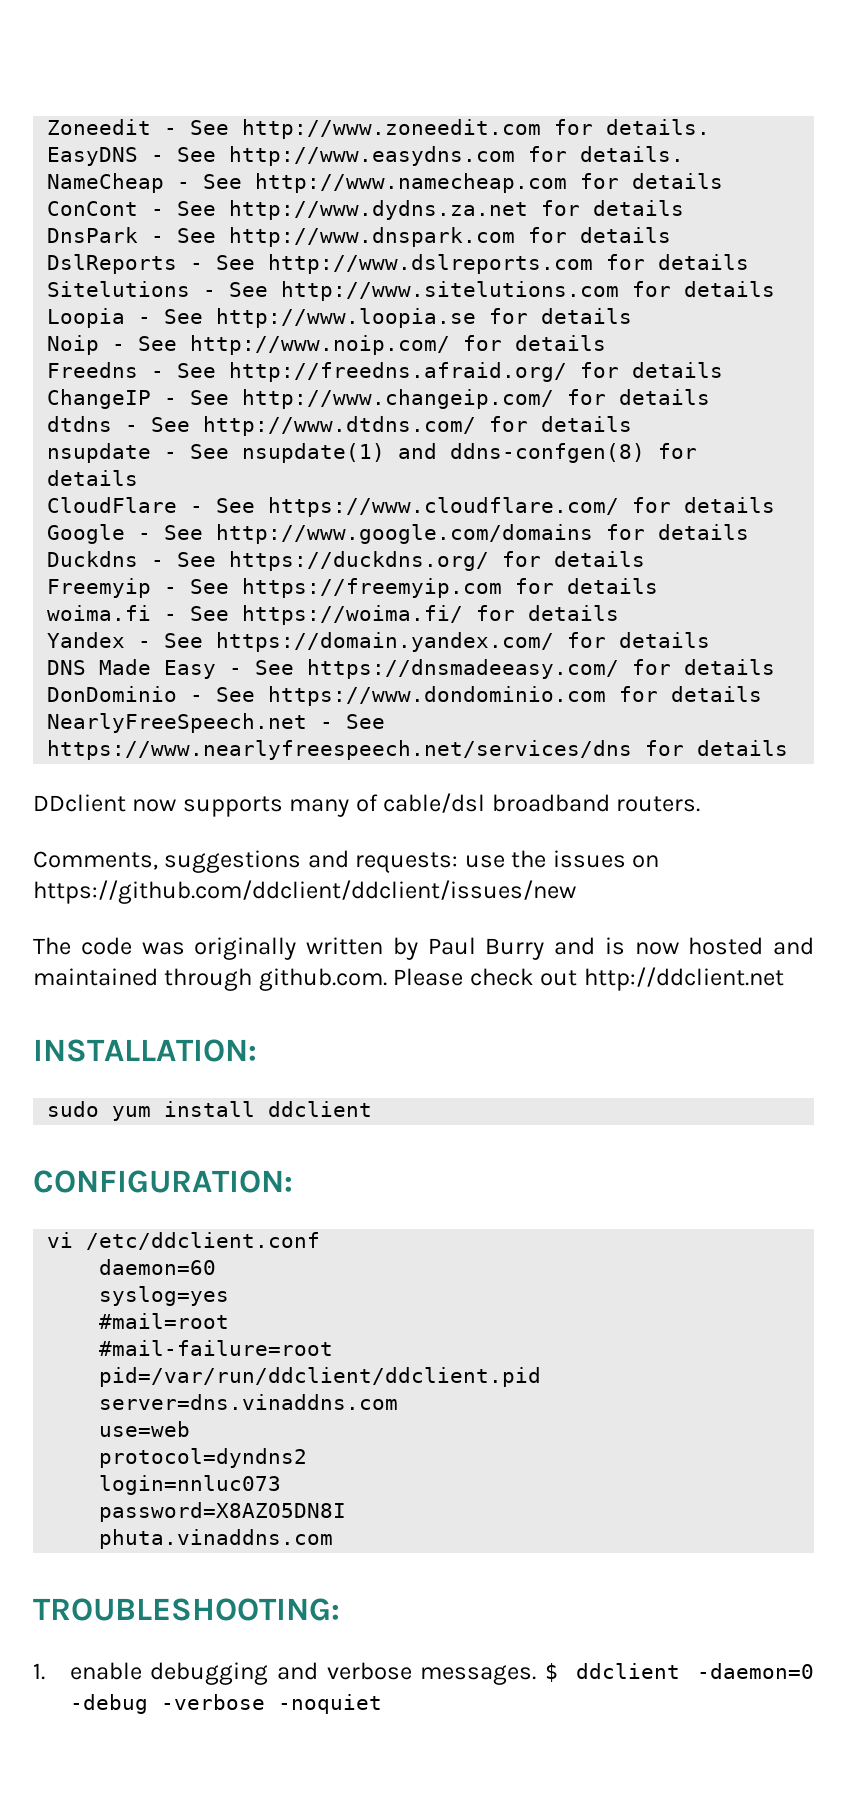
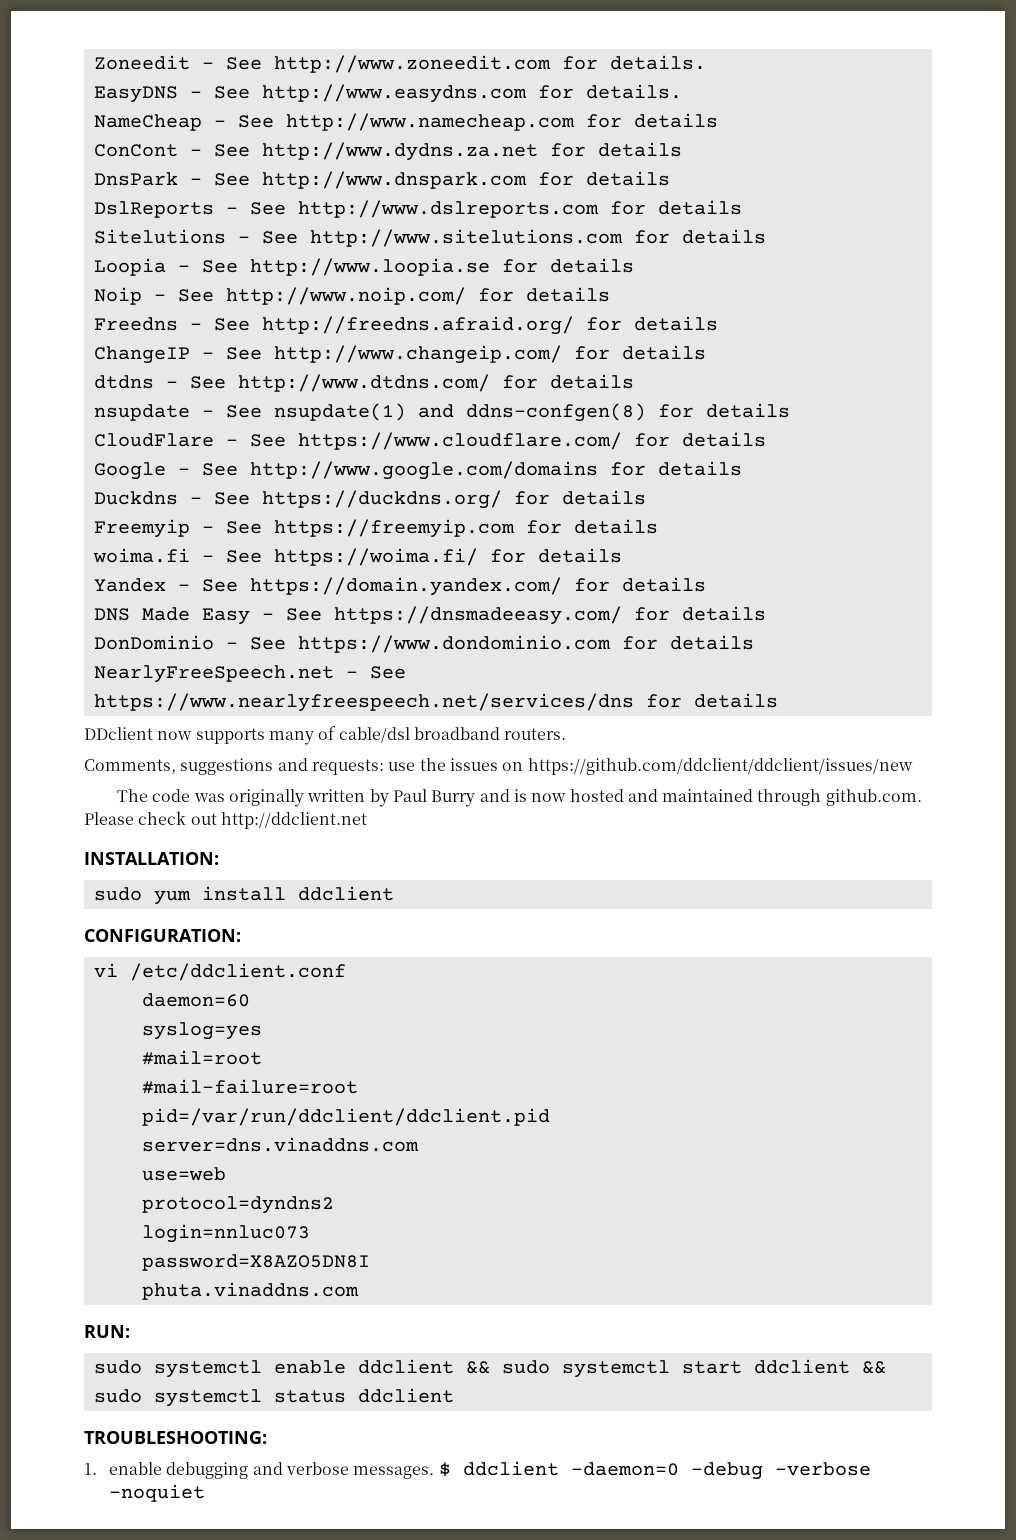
+ RUN:
+ sudo systemctl enable ddclient && sudo systemctl start ddclient && sudo systemctl status ddclient

